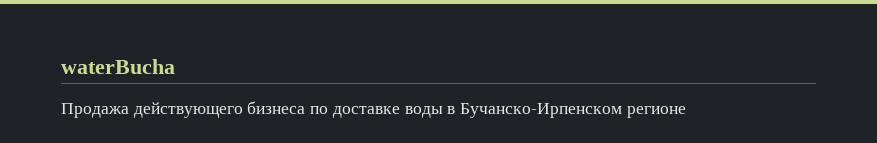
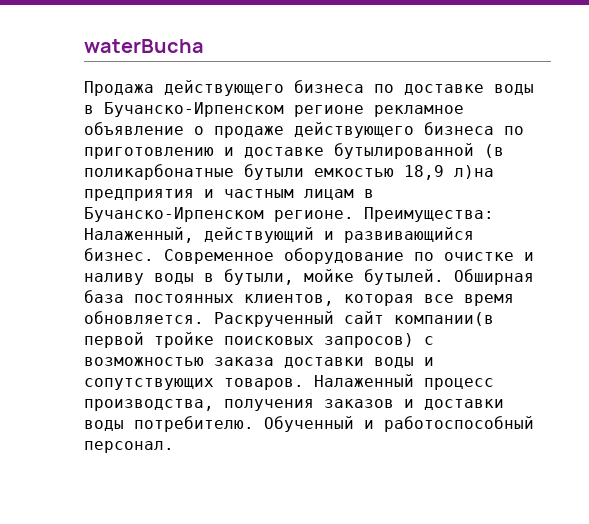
- Продажа действующего бизнеса по доставке воды в Бучанско-Ирпенском регионе
+ Продажа действующего бизнеса по доставке воды в Бучанско-Ирпенском регионе рекламное объявление о продаже действующего бизнеса по приготовлению и доставке бутылированной (в поликарбонатные бутыли емкостью 18,9 л)на предприятия и частным лицам в Бучанско-Ирпенском регионе. Преимущества: Налаженный, действующий и развивающийся бизнес. Современное оборудование по очистке и наливу воды в бутыли, мойке бутылей. Обширная база постоянных клиентов, которая все время обновляется. Раскрученный сайт компании(в первой тройке поисковых запросов) с возможностью заказа доставки воды и сопутствующих товаров. Налаженный процесс производства, получения заказов и доставки воды потребителю. Обученный и работоспособный персонал.

